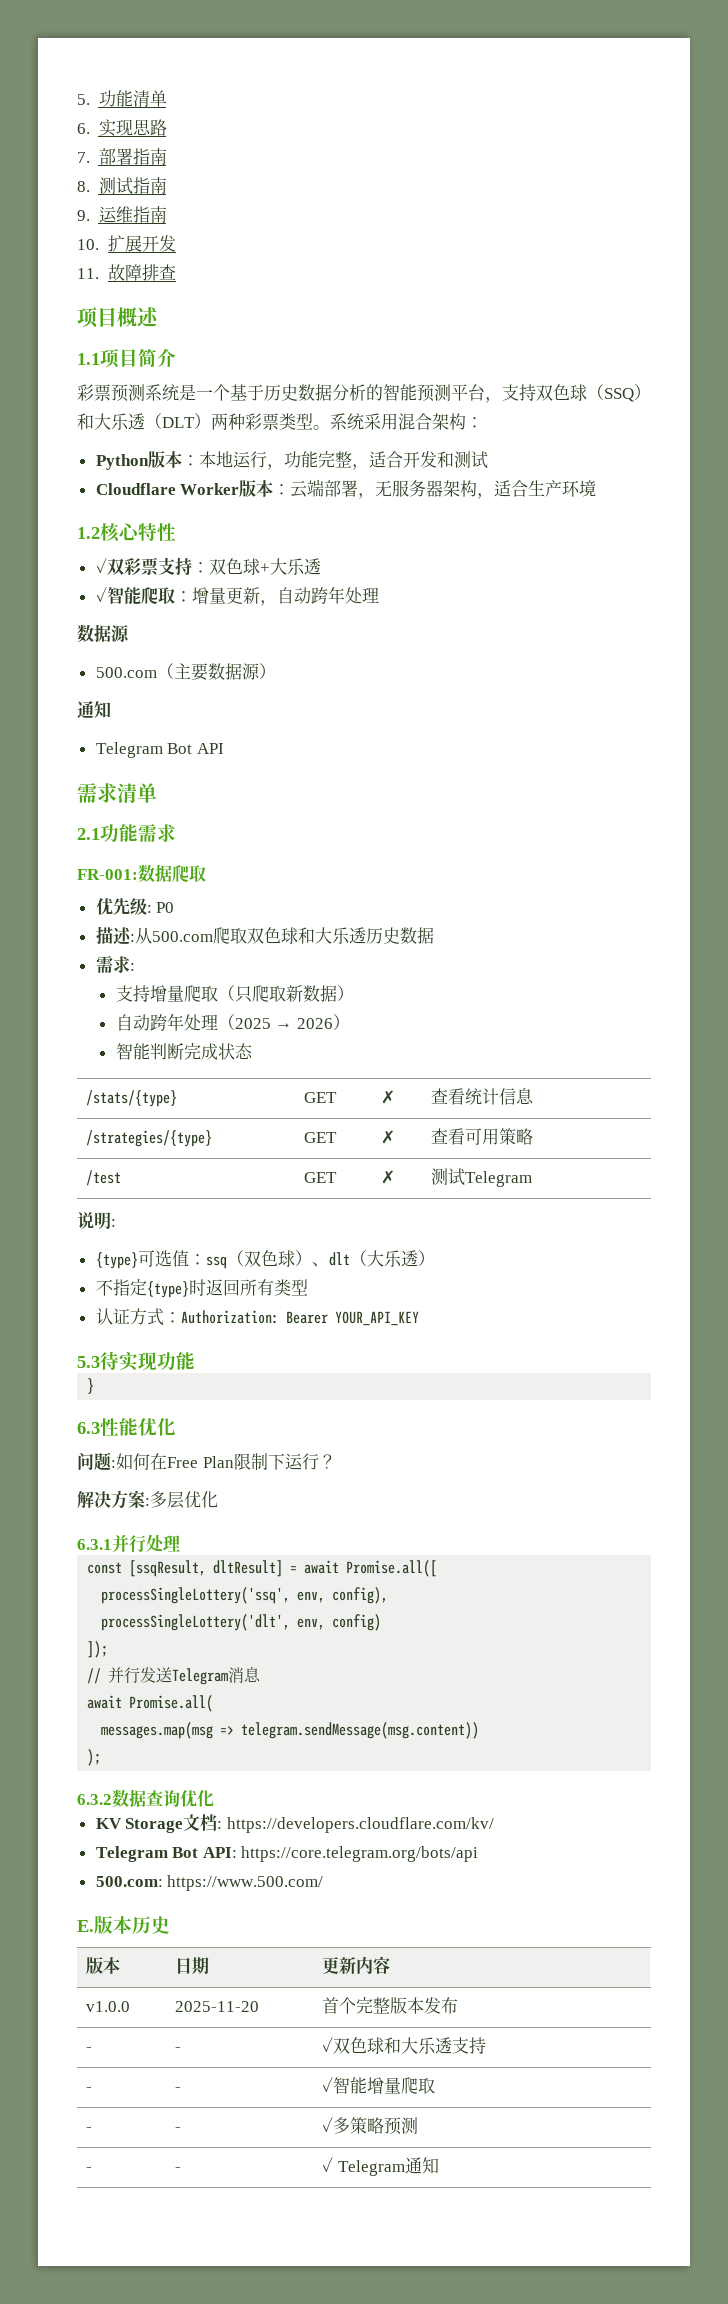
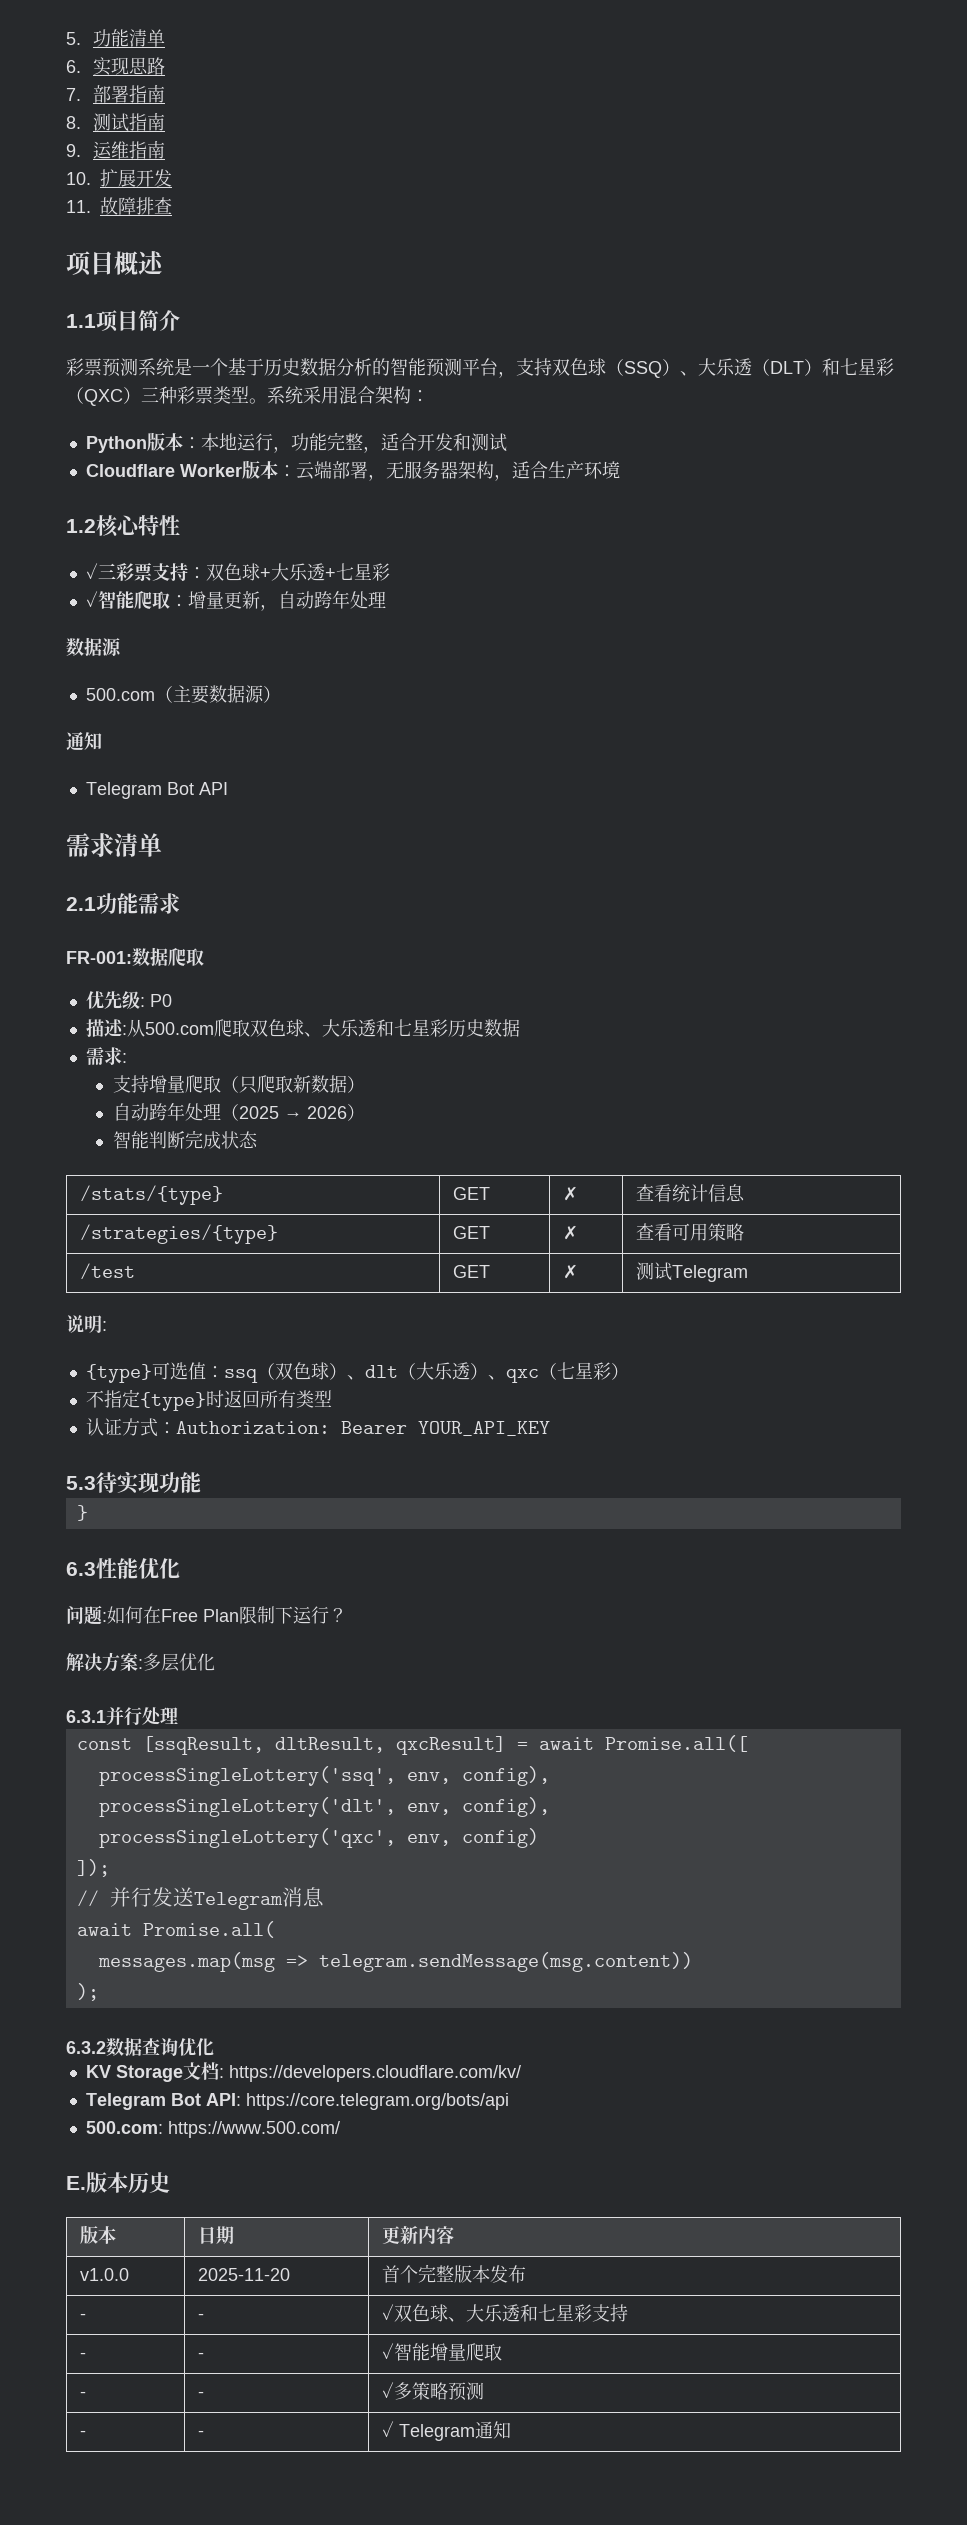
- 彩票预测系统是一个基于历史数据分析的智能预测平台，支持双色球（SSQ）和大乐透（DLT）两种彩票类型。
+ 彩票预测系统是一个基于历史数据分析的智能预测平台，支持双色球（SSQ）、大乐透（DLT）和七星彩（QXC）三种彩票类型。
- ✓双彩票支持：双色球+大乐透
+ ✓三彩票支持：双色球+大乐透+七星彩
- 描述:从500.com爬取双色球和大乐透历史数据
+ 描述:从500.com爬取双色球、大乐透和七星彩历史数据
- {type}可选值：ssq（双色球）、dlt（大乐透）
+ {type}可选值：ssq（双色球）、dlt（大乐透）、qxc（七星彩）
- const [ssqResult, dltResult] = await Promise.all([
+ const [ssqResult, dltResult, qxcResult] = await Promise.all([
- processSingleLottery('dlt', env, config)
+ processSingleLottery('dlt', env, config),
+ processSingleLottery('qxc', env, config)
- - | - | ✓双色球和大乐透支持
+ - | - | ✓双色球、大乐透和七星彩支持

